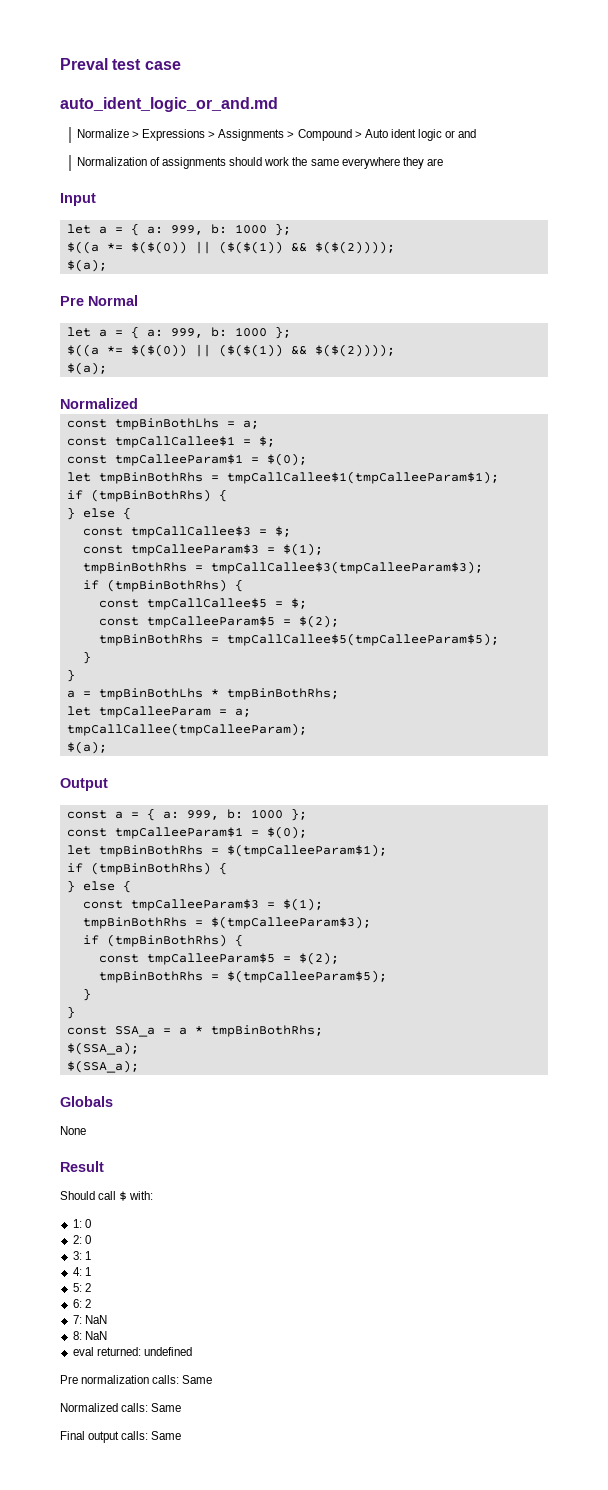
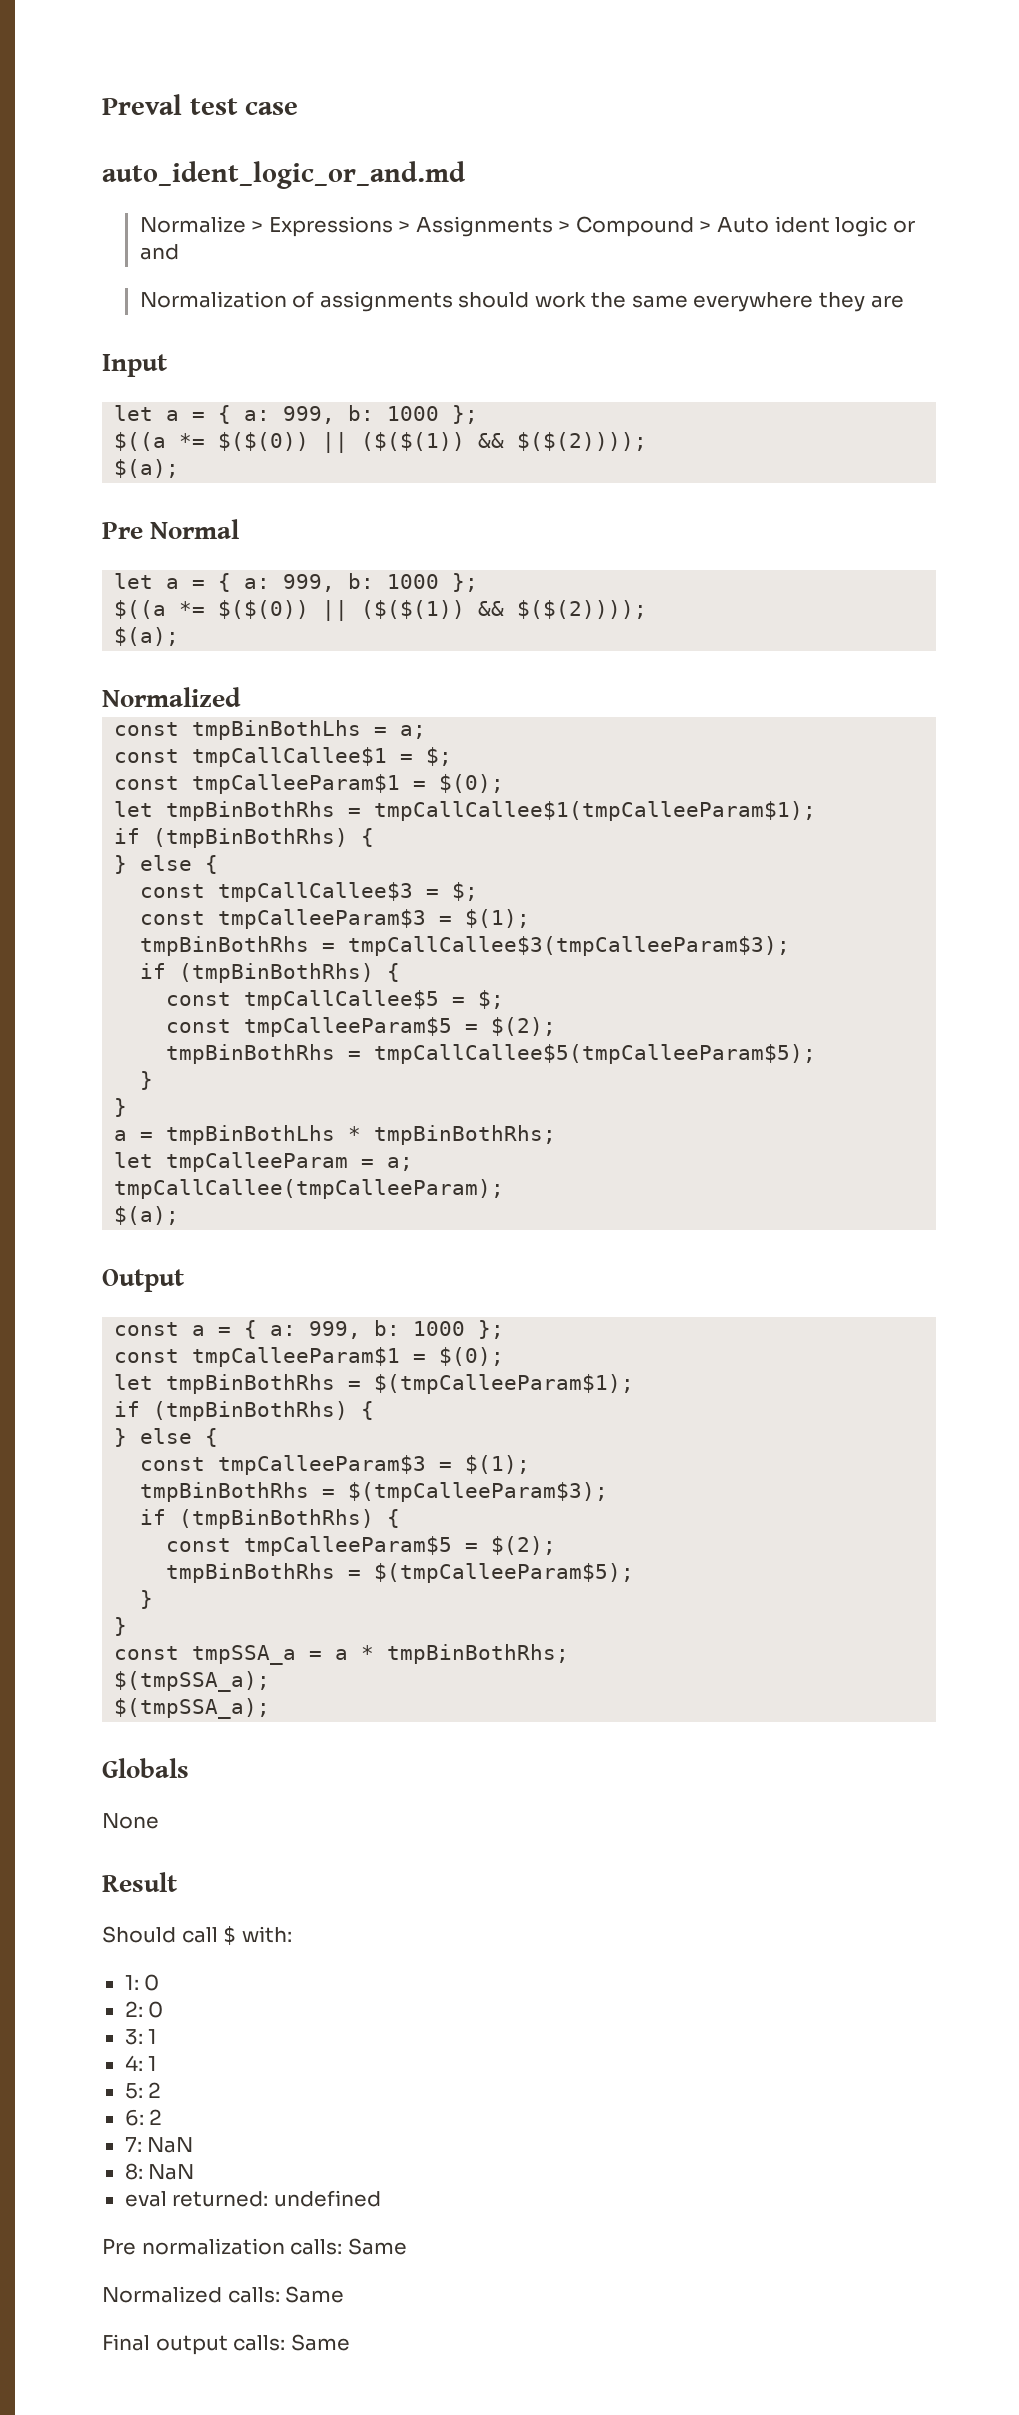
- const SSA_a = a * tmpBinBothRhs;
- $(SSA_a);
- $(SSA_a);
+ const tmpSSA_a = a * tmpBinBothRhs;
+ $(tmpSSA_a);
+ $(tmpSSA_a);

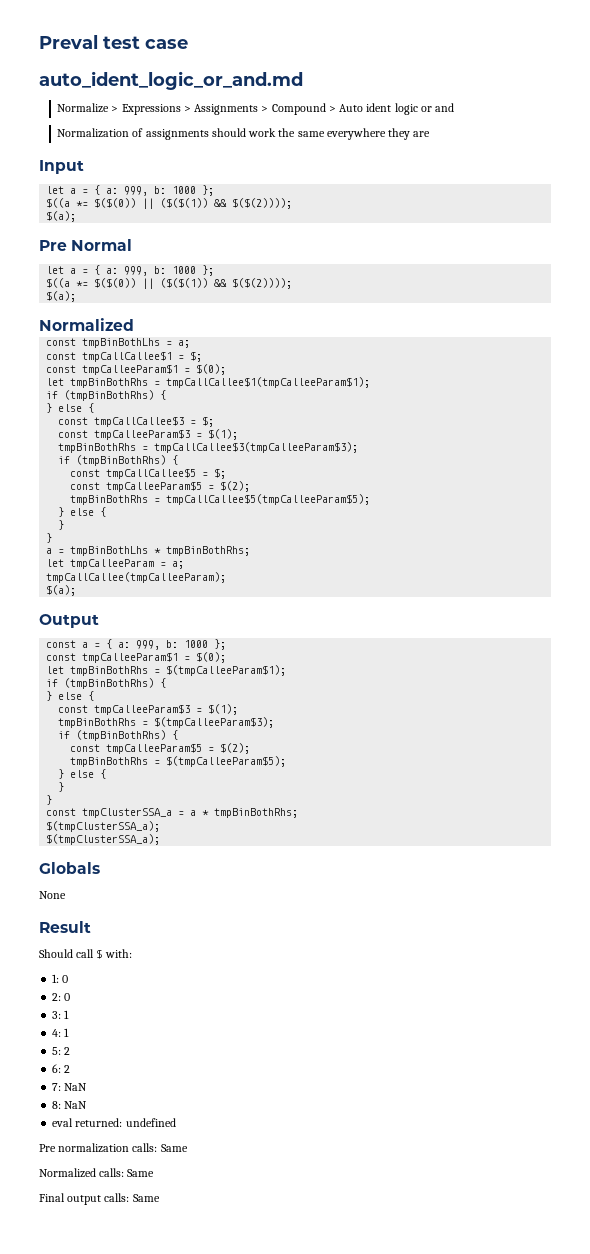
  tmpBinBothRhs = tmpCallCallee$5(tmpCalleeParam$5);
+ } else {
  tmpBinBothRhs = $(tmpCalleeParam$5);
+ } else {
- const tmpSSA_a = a * tmpBinBothRhs;
- $(tmpSSA_a);
- $(tmpSSA_a);
+ const tmpClusterSSA_a = a * tmpBinBothRhs;
+ $(tmpClusterSSA_a);
+ $(tmpClusterSSA_a);

